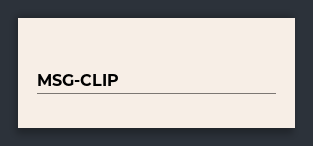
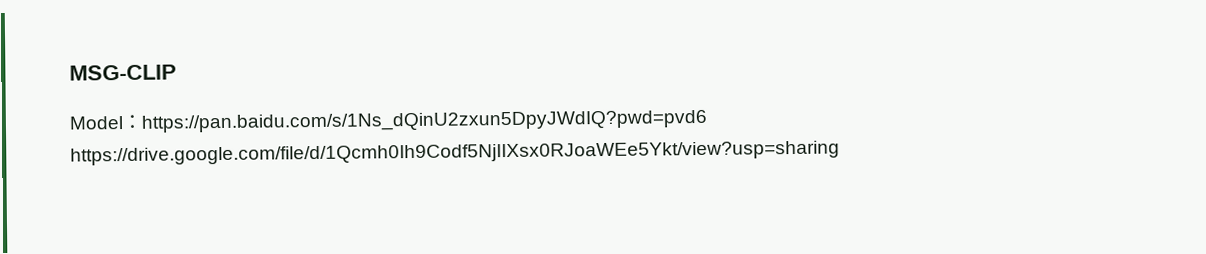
+ Model：https://pan.baidu.com/s/1Ns_dQinU2zxun5DpyJWdIQ?pwd=pvd6 https://drive.google.com/file/d/1Qcmh0Ih9Codf5NjIIXsx0RJoaWEe5Ykt/view?usp=sharing

